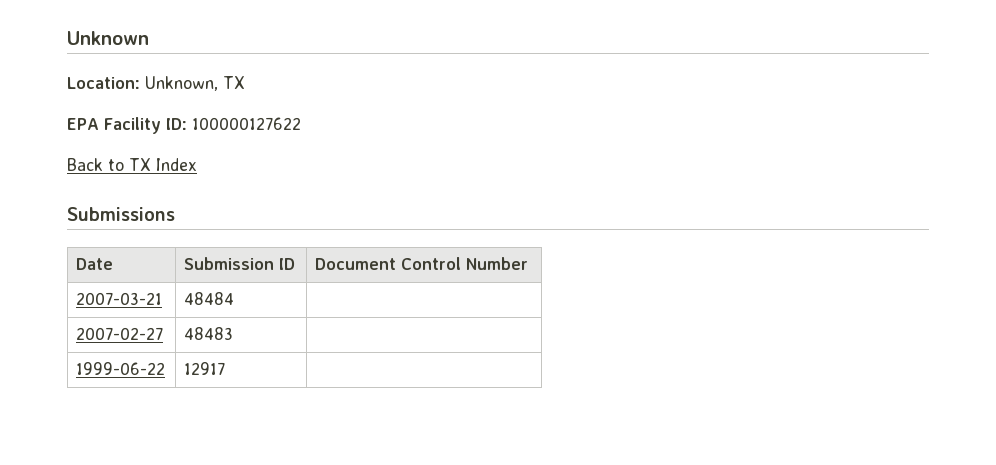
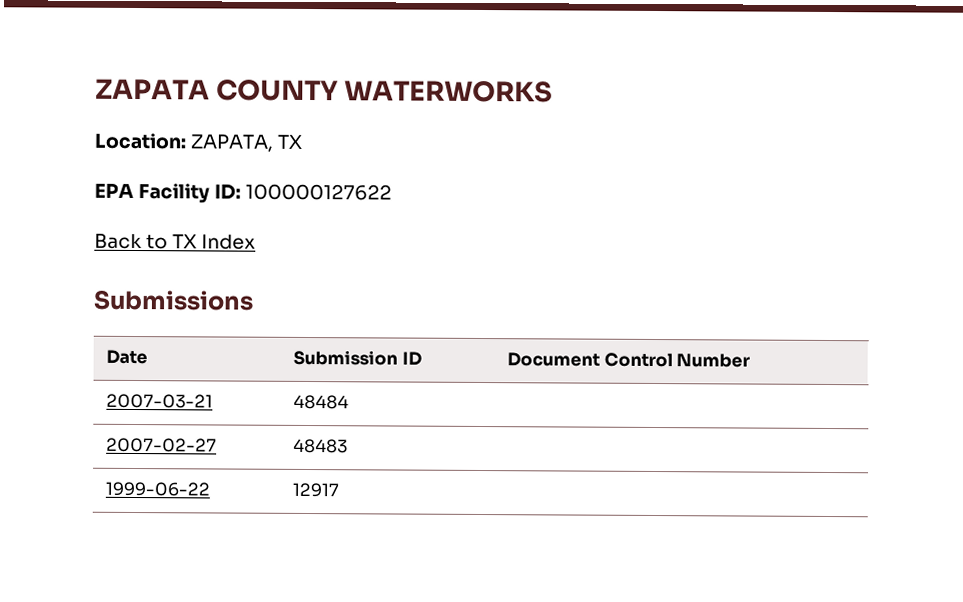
- Unknown
+ ZAPATA COUNTY WATERWORKS
- Location: Unknown, TX
+ Location: ZAPATA, TX

